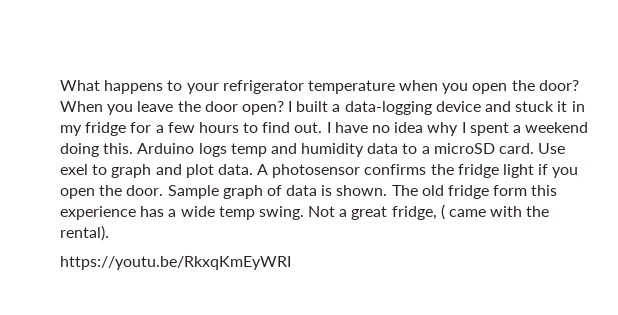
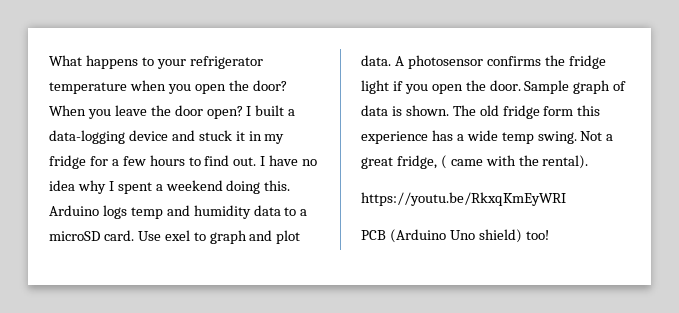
+ PCB (Arduino Uno shield) too!

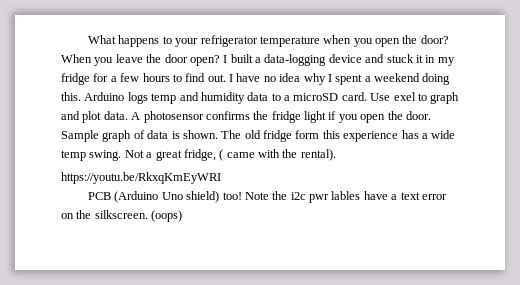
+ Note the i2c pwr lables have a text error on the silkscreen. (oops)

